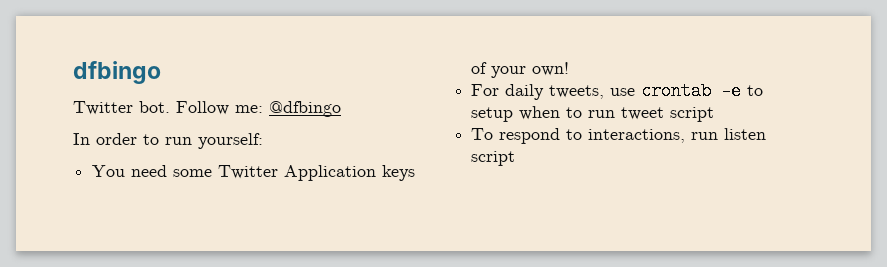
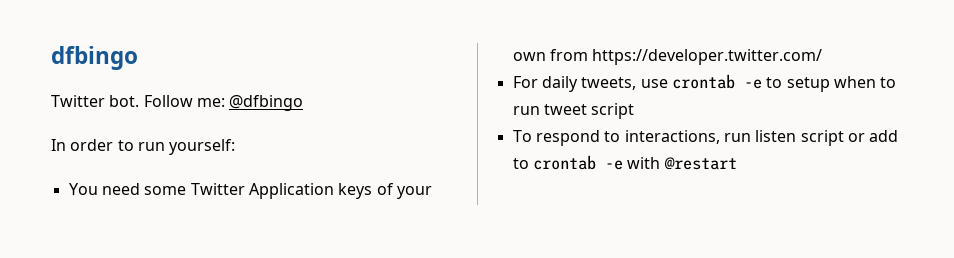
- You need some Twitter Application keys of your own!
+ You need some Twitter Application keys of your own from https://developer.twitter.com/
- To respond to interactions, run listen script
+ To respond to interactions, run listen script or add to crontab -e with @restart

